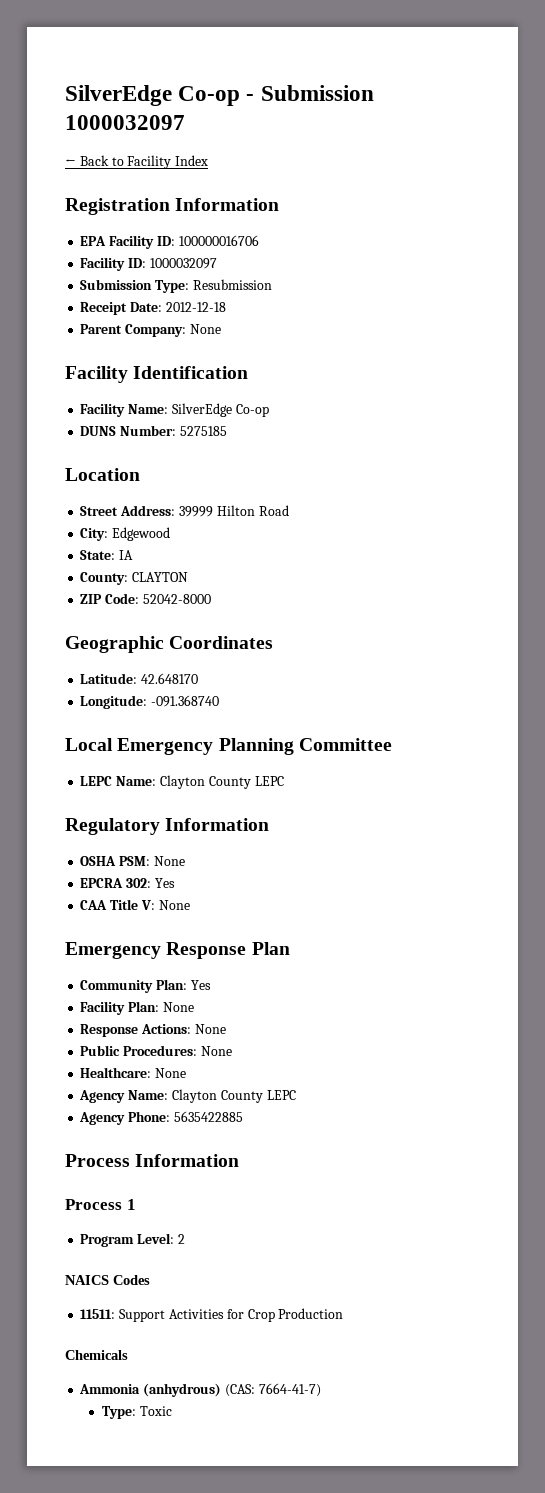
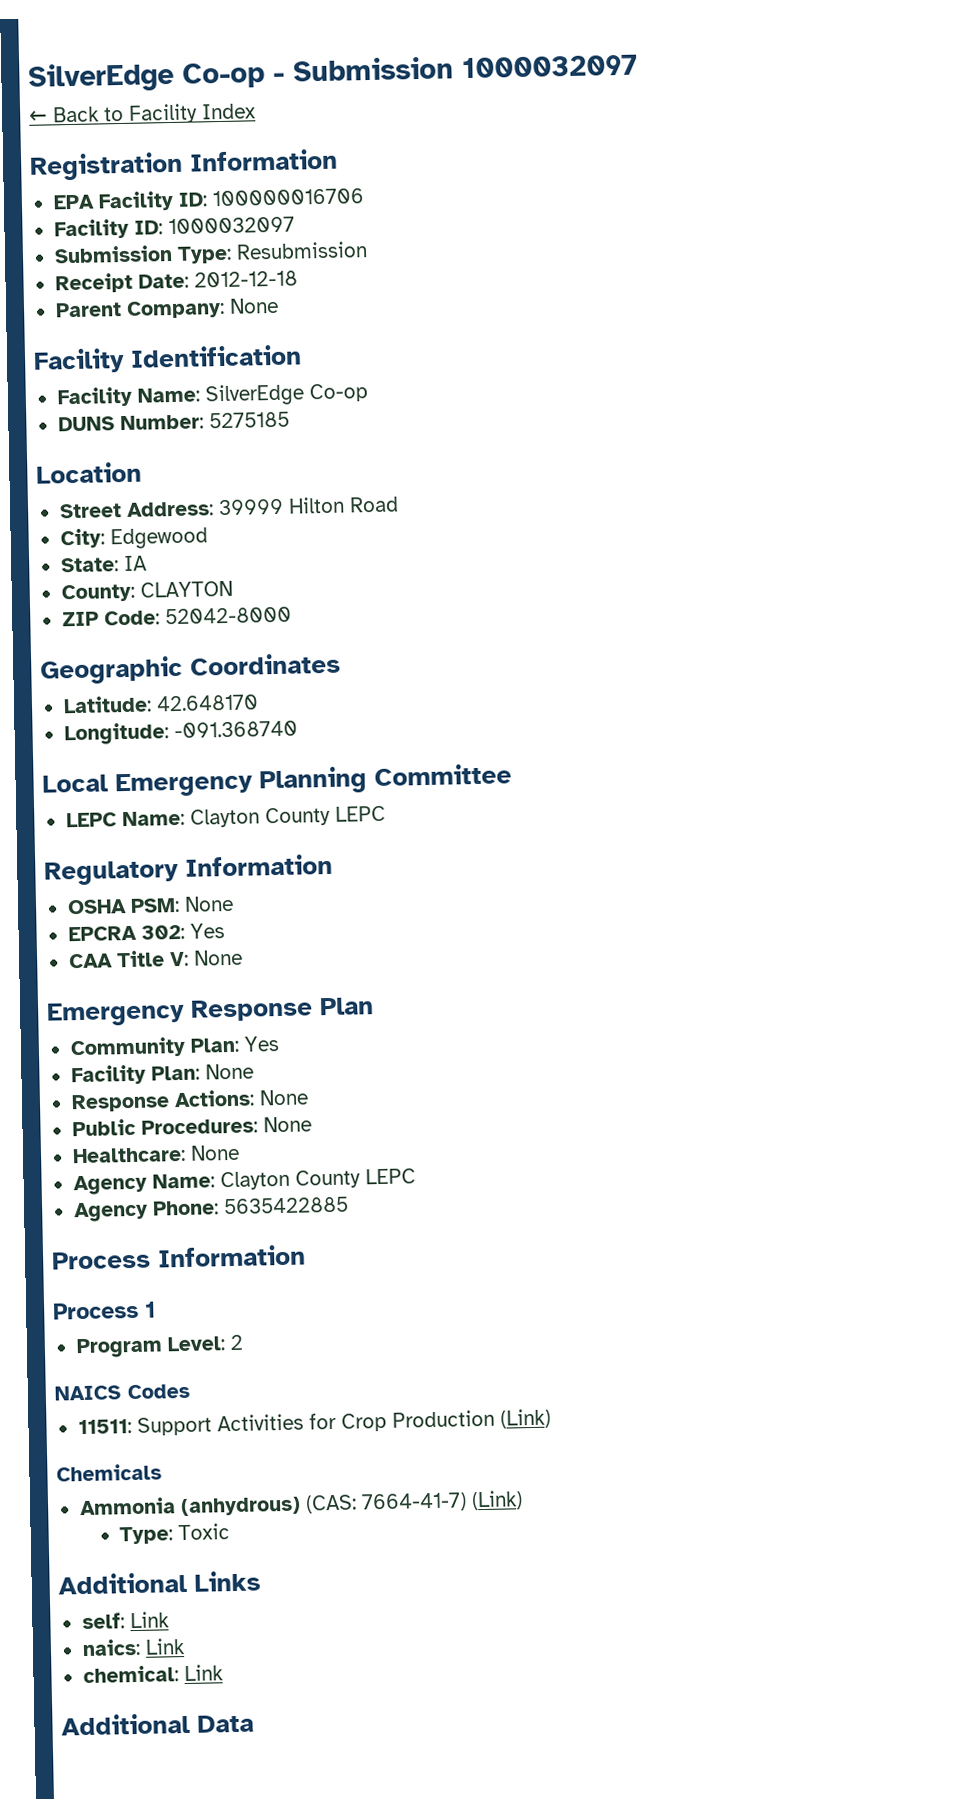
- 11511: Support Activities for Crop Production
+ 11511: Support Activities for Crop Production (Link)
- Ammonia (anhydrous) (CAS: 7664-41-7)
+ Ammonia (anhydrous) (CAS: 7664-41-7) (Link)
+ Additional Links
+ self: Link
+ naics: Link
+ chemical: Link
+ Additional Data

